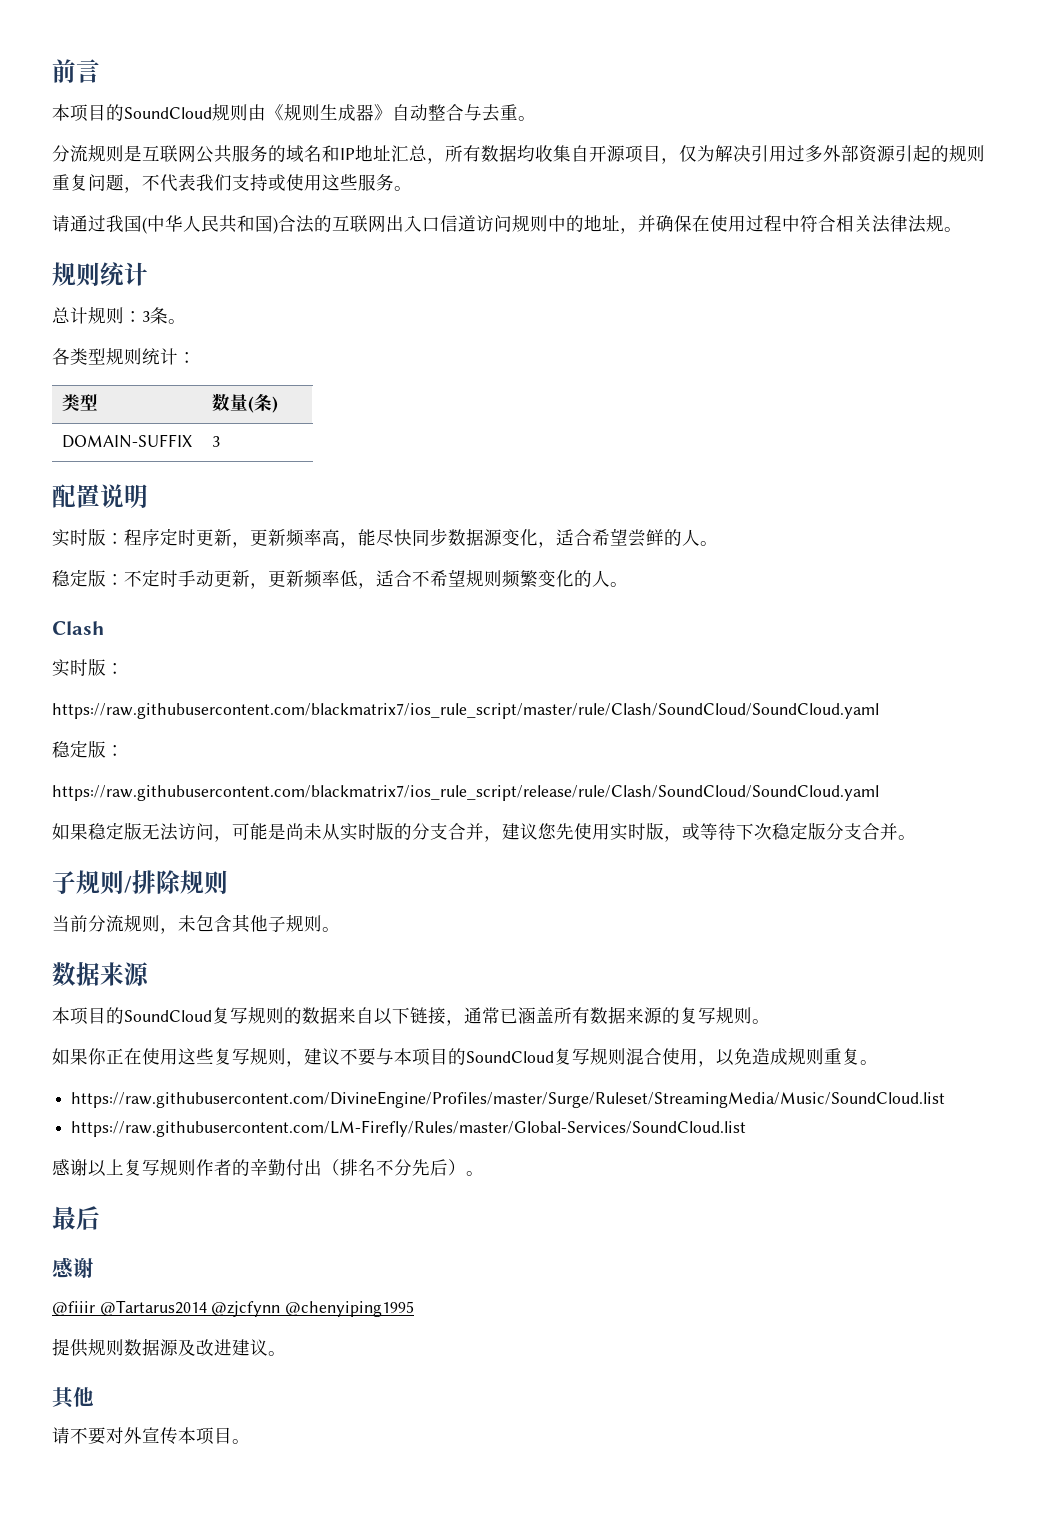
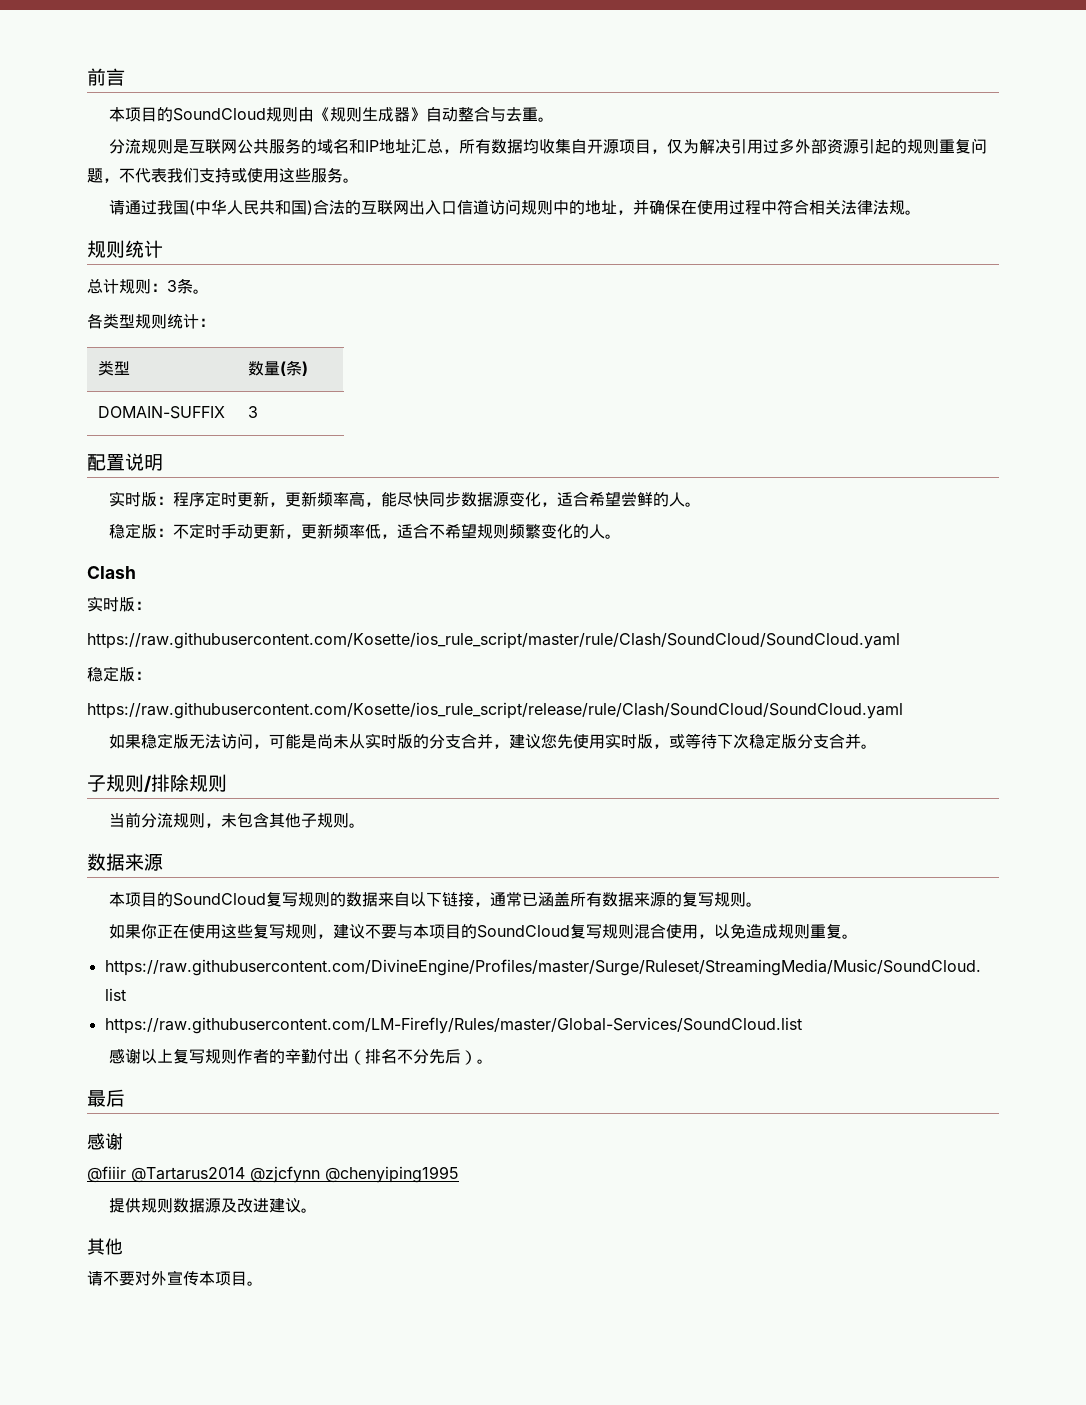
- https://raw.githubusercontent.com/blackmatrix7/ios_rule_script/master/rule/Clash/SoundCloud/SoundCloud.yaml
+ https://raw.githubusercontent.com/Kosette/ios_rule_script/master/rule/Clash/SoundCloud/SoundCloud.yaml
- https://raw.githubusercontent.com/blackmatrix7/ios_rule_script/release/rule/Clash/SoundCloud/SoundCloud.yaml
+ https://raw.githubusercontent.com/Kosette/ios_rule_script/release/rule/Clash/SoundCloud/SoundCloud.yaml

